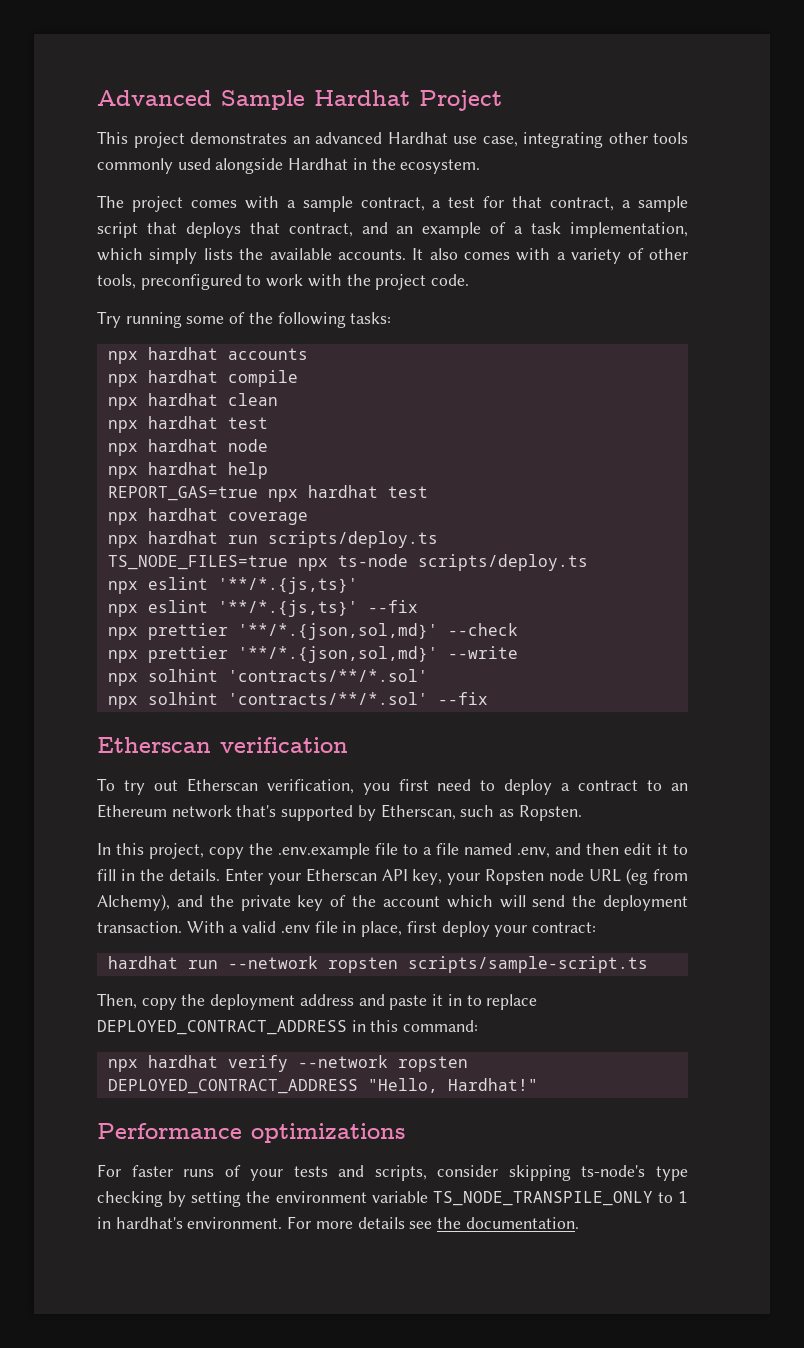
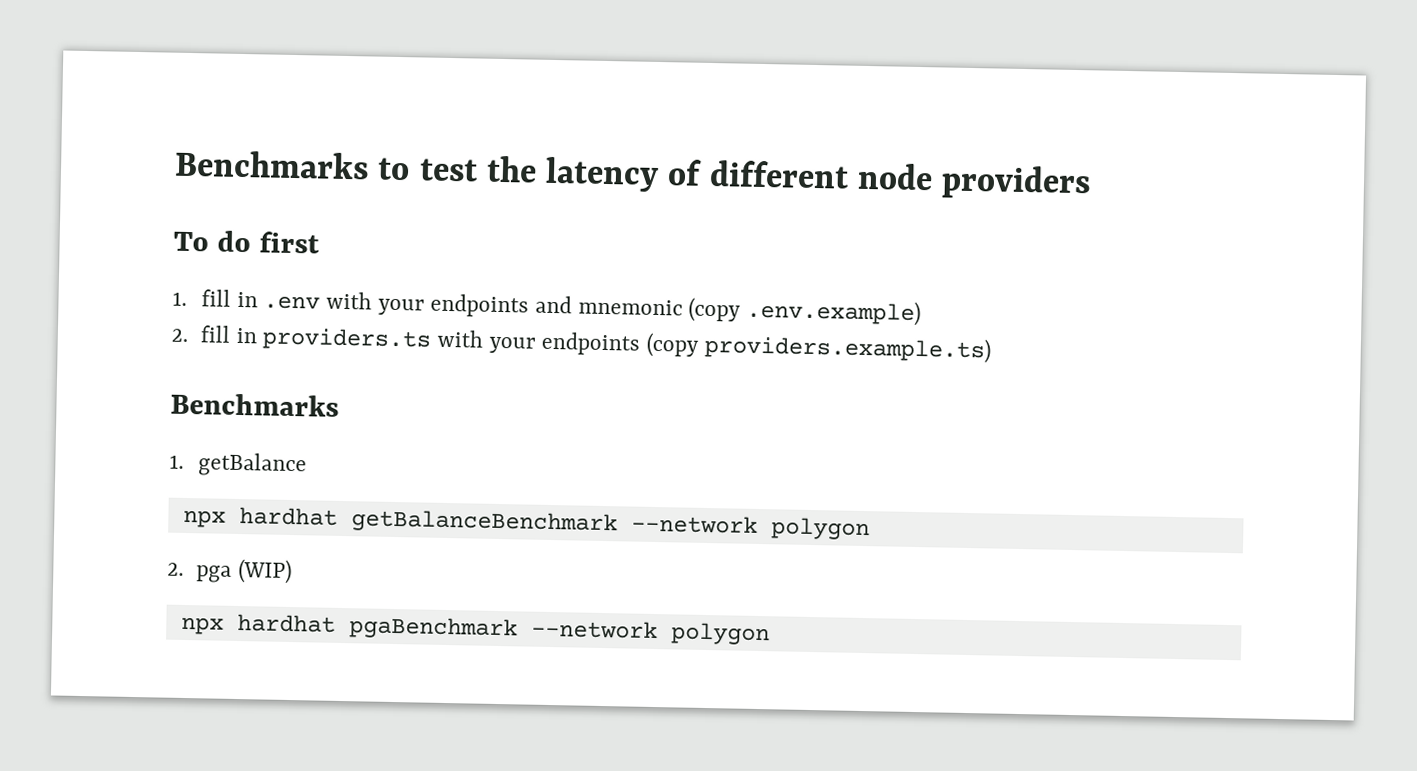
- Advanced Sample Hardhat Project
- This project demonstrates an advanced Hardhat use case, integrating other tools commonly used alongside Hardhat in the ecosystem.
- The project comes with a sample contract, a test for that contract, a sample script that deploys that contract, and an example of a task implementation, which simply lists the available accounts. It also comes with a variety of other tools, preconfigured to work with the project code.
- Try running some of the following tasks:
- npx hardhat accounts
- npx hardhat compile
- npx hardhat clean
- npx hardhat test
- npx hardhat node
- npx hardhat help
- REPORT_GAS=true npx hardhat test
- npx hardhat coverage
- npx hardhat run scripts/deploy.ts
- TS_NODE_FILES=true npx ts-node scripts/deploy.ts
- npx eslint '**/*.{js,ts}'
- npx eslint '**/*.{js,ts}' --fix
- npx prettier '**/*.{json,sol,md}' --check
- npx prettier '**/*.{json,sol,md}' --write
- npx solhint 'contracts/**/*.sol'
- npx solhint 'contracts/**/*.sol' --fix
- Etherscan verification
- To try out Etherscan verification, you first need to deploy a contract to an Ethereum network that's supported by Etherscan, such as Ropsten.
- In this project, copy the .env.example file to a file named .env, and then edit it to fill in the details. Enter your Etherscan API key, your Ropsten node URL (eg from Alchemy), and the private key of the account which will send the deployment transaction. With a valid .env file in place, first deploy your contract:
- hardhat run --network ropsten scripts/sample-script.ts
- Then, copy the deployment address and paste it in to replace DEPLOYED_CONTRACT_ADDRESS in this command:
- npx hardhat verify --network ropsten DEPLOYED_CONTRACT_ADDRESS "Hello, Hardhat!"
- Performance optimizations
- For faster runs of your tests and scripts, consider skipping ts-node's type checking by setting the environment variable TS_NODE_TRANSPILE_ONLY to 1 in hardhat's environment. For more details see the documentation.
+ Benchmarks to test the latency of different node providers
+ To do first
+ 1. fill in .env with your endpoints and mnemonic (copy .env.example)
+ 2. fill in providers.ts with your endpoints (copy providers.example.ts)
+ Benchmarks
+ 1. getBalance
+ npx hardhat getBalanceBenchmark --network polygon
+ 2. pga (WIP)
+ npx hardhat pgaBenchmark --network polygon

